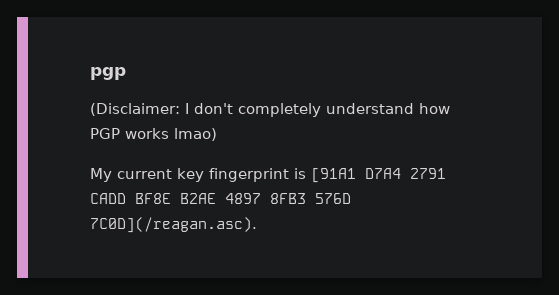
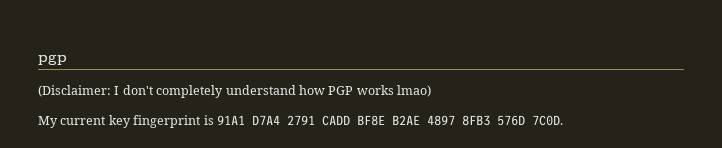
- My current key fingerprint is [91A1 D7A4 2791 CADD BF8E B2AE 4897 8FB3 576D 7C0D](/reagan.asc).
+ My current key fingerprint is 91A1 D7A4 2791 CADD BF8E B2AE 4897 8FB3 576D 7C0D.

